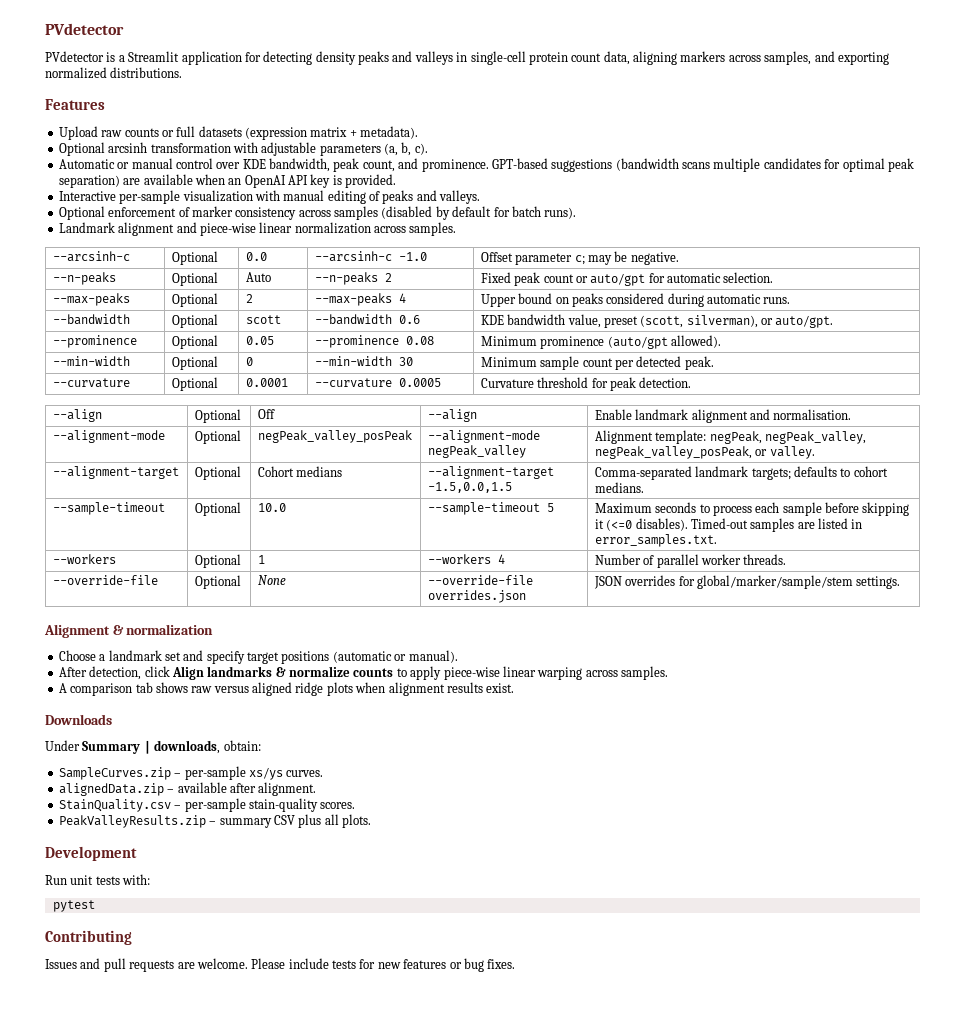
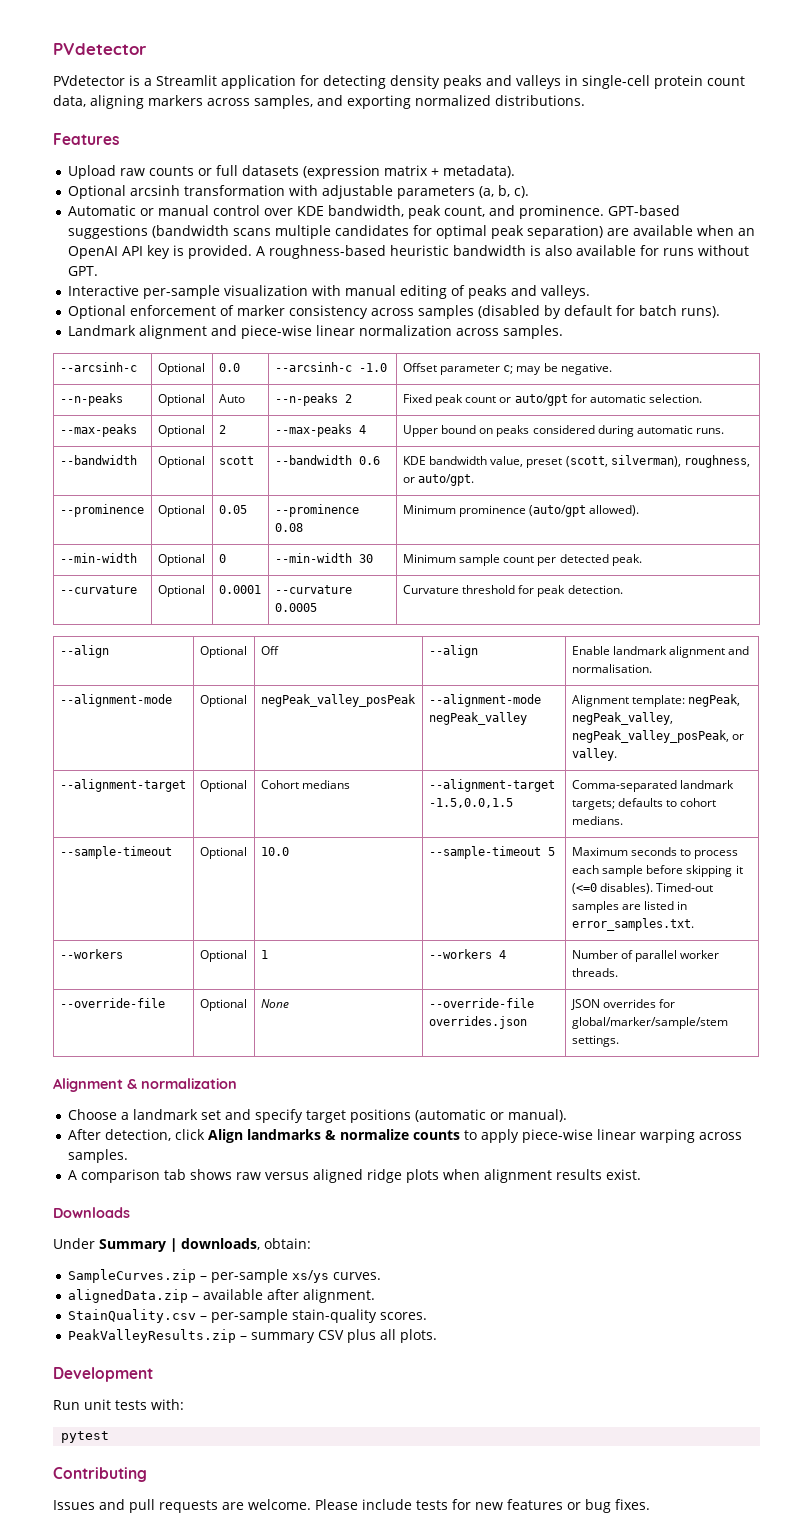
+ A roughness-based heuristic bandwidth is also available for runs without GPT.
- --bandwidth | Optional | scott | --bandwidth 0.6 | KDE bandwidth value, preset (scott, silverman), or auto/gpt.
+ --bandwidth | Optional | scott | --bandwidth 0.6 | KDE bandwidth value, preset (scott, silverman), roughness, or auto/gpt.

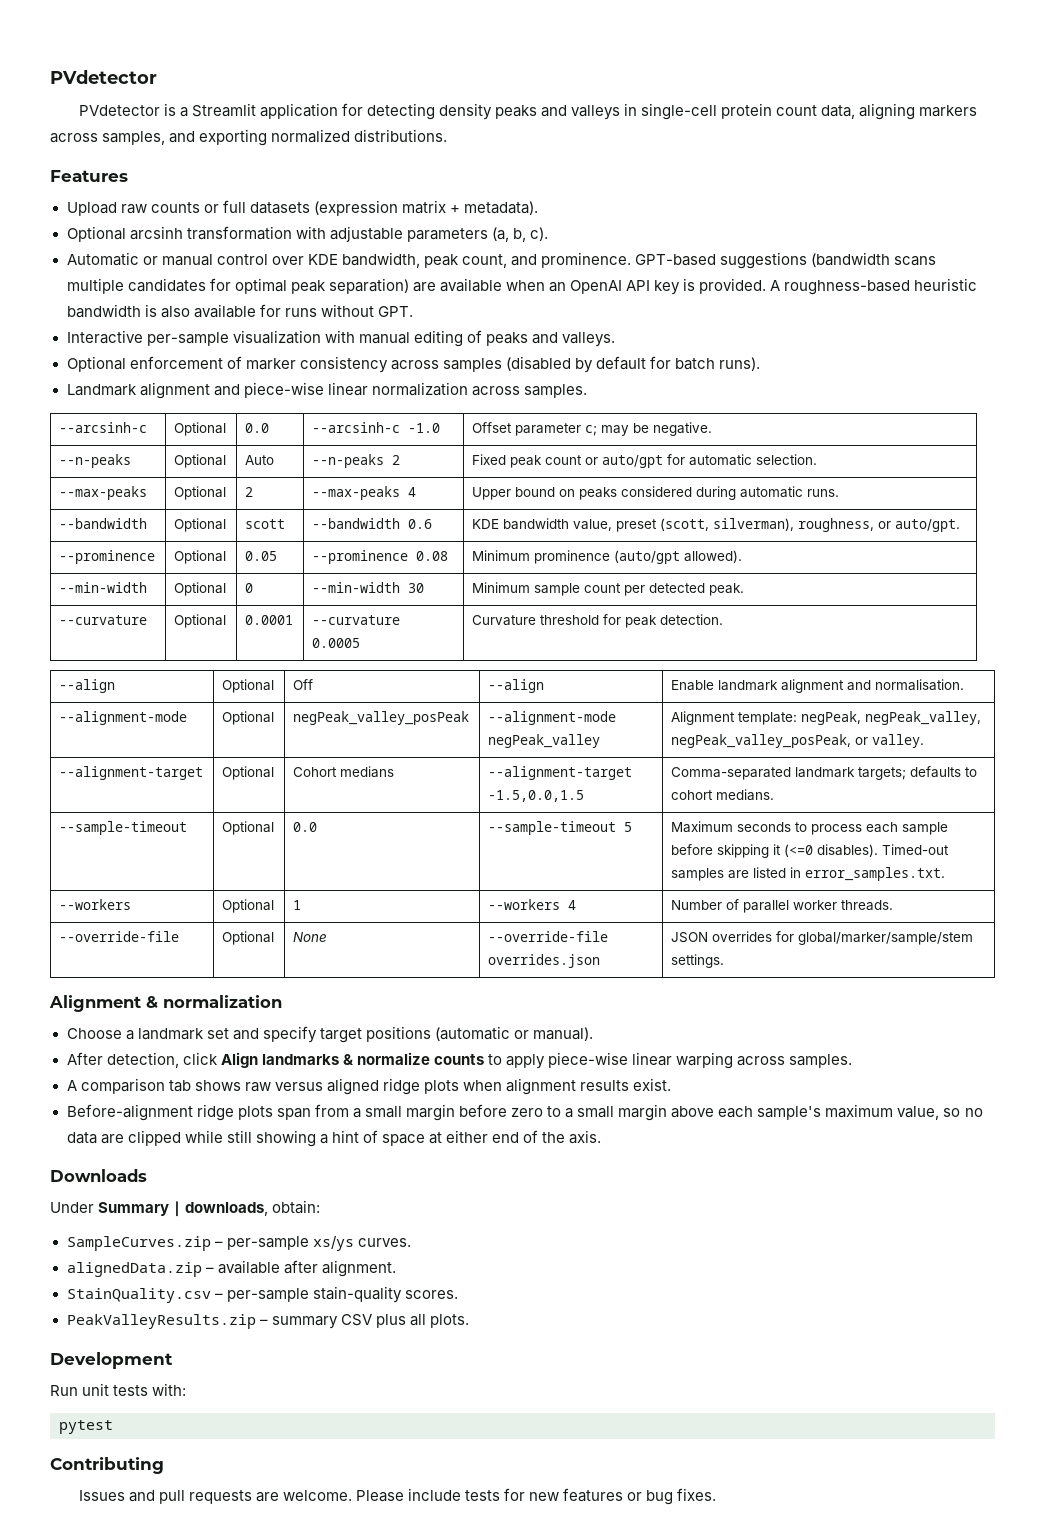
- --sample-timeout | Optional | 10.0 | --sample-timeout 5 | Maximum seconds to process each sample before skipping it (<=0 disables). Timed-out samples are listed in error_samples.txt.
+ --sample-timeout | Optional | 0.0 | --sample-timeout 5 | Maximum seconds to process each sample before skipping it (<=0 disables). Timed-out samples are listed in error_samples.txt.
+ Before-alignment ridge plots span from a small margin before zero to a small margin above each sample's maximum value, so no data are clipped while still showing a hint of space at either end of the axis.

